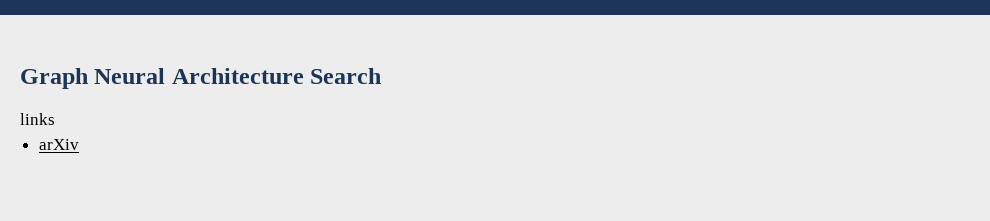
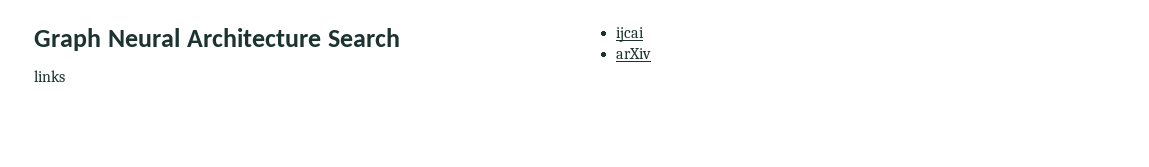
+ ijcai

